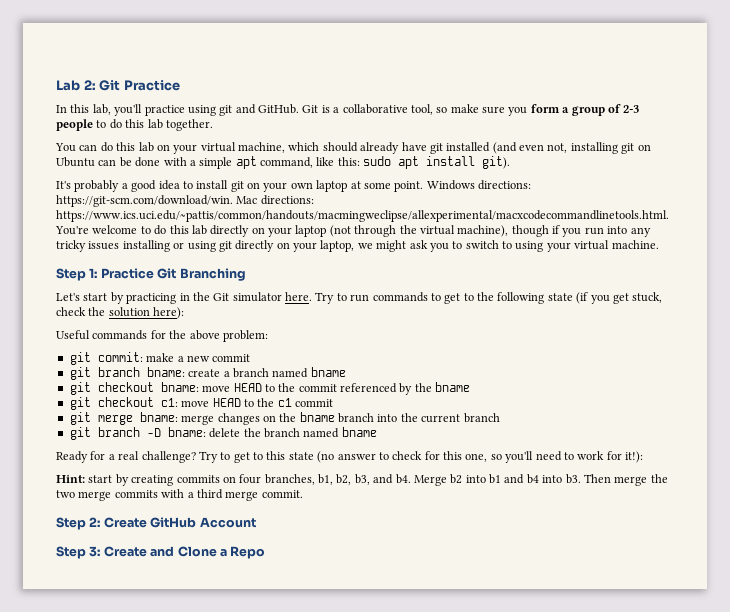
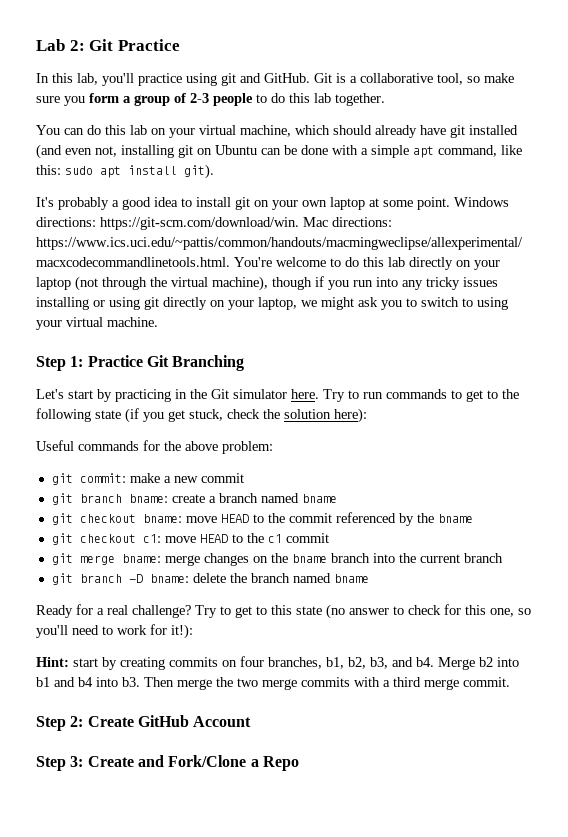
- Step 3: Create and Clone a Repo
+ Step 3: Create and Fork/Clone a Repo

